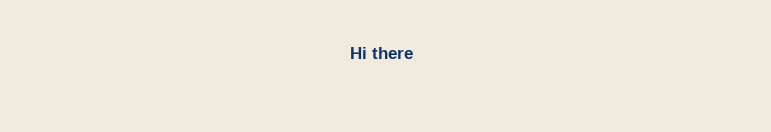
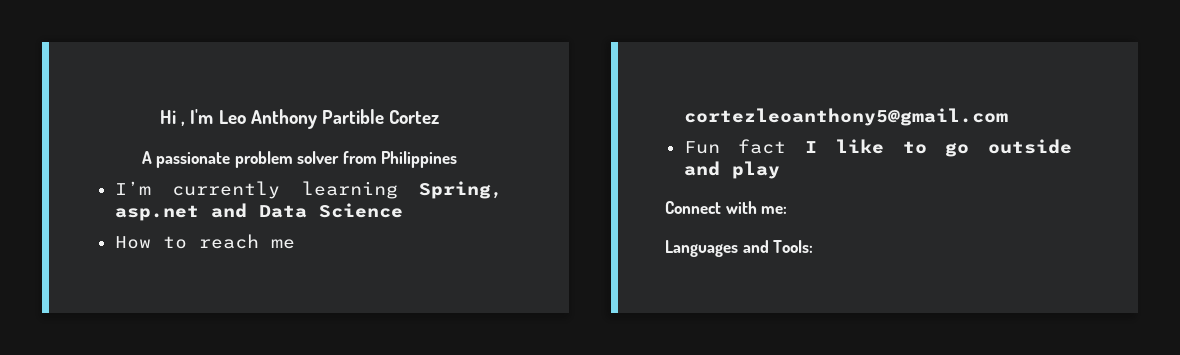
- Hi there
+ Hi , I'm Leo Anthony Partible Cortez
+ A passionate problem solver from Philippines
+ I’m currently learning Spring, asp.net and Data Science
+ How to reach me cortezleoanthony5@gmail.com
+ Fun fact I like to go outside and play
+ Connect with me:
+ Languages and Tools:

